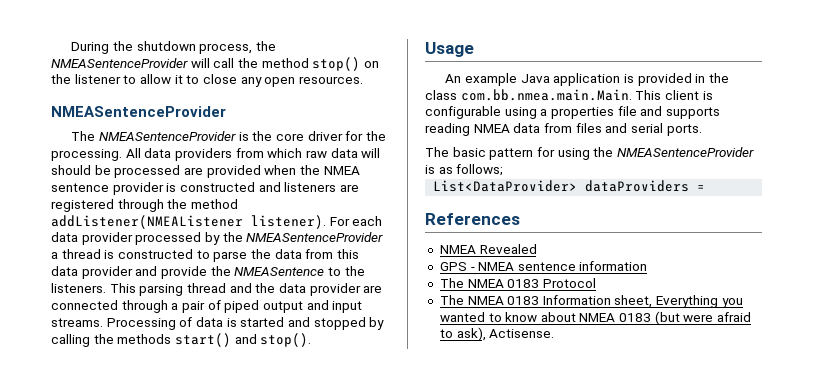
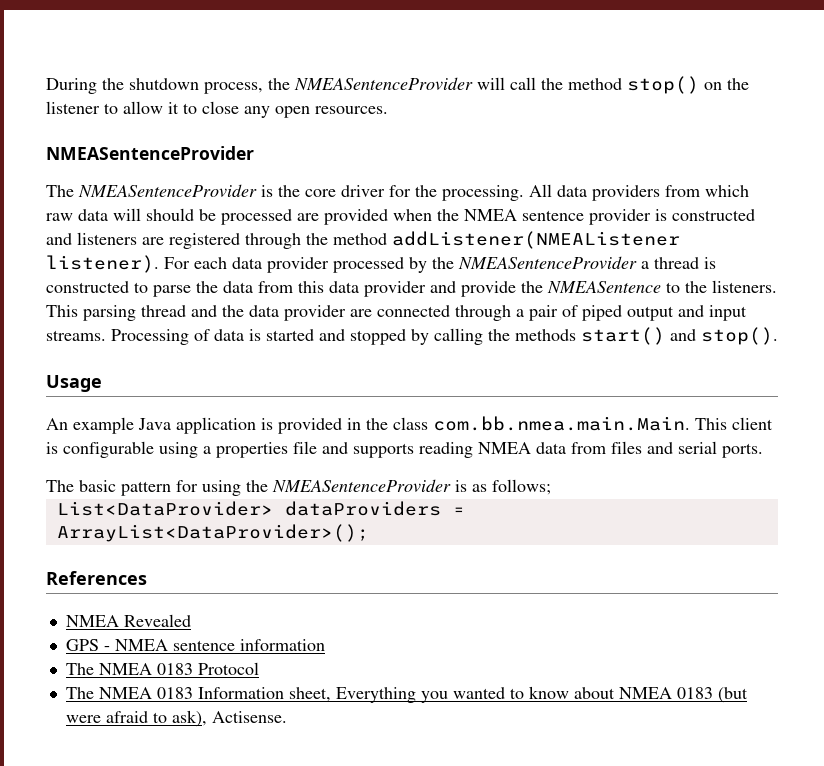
- List<DataProvider> dataProviders =
+ List<DataProvider> dataProviders = ArrayList<DataProvider>();

